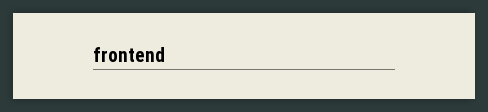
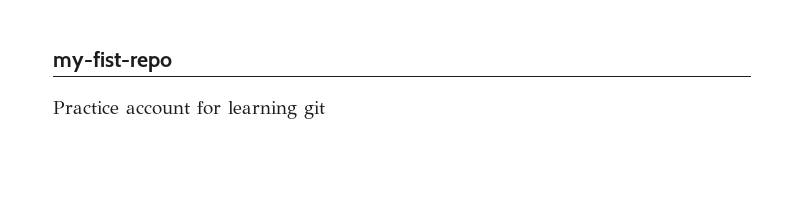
- frontend
+ my-fist-repo
+ Practice account for learning git

